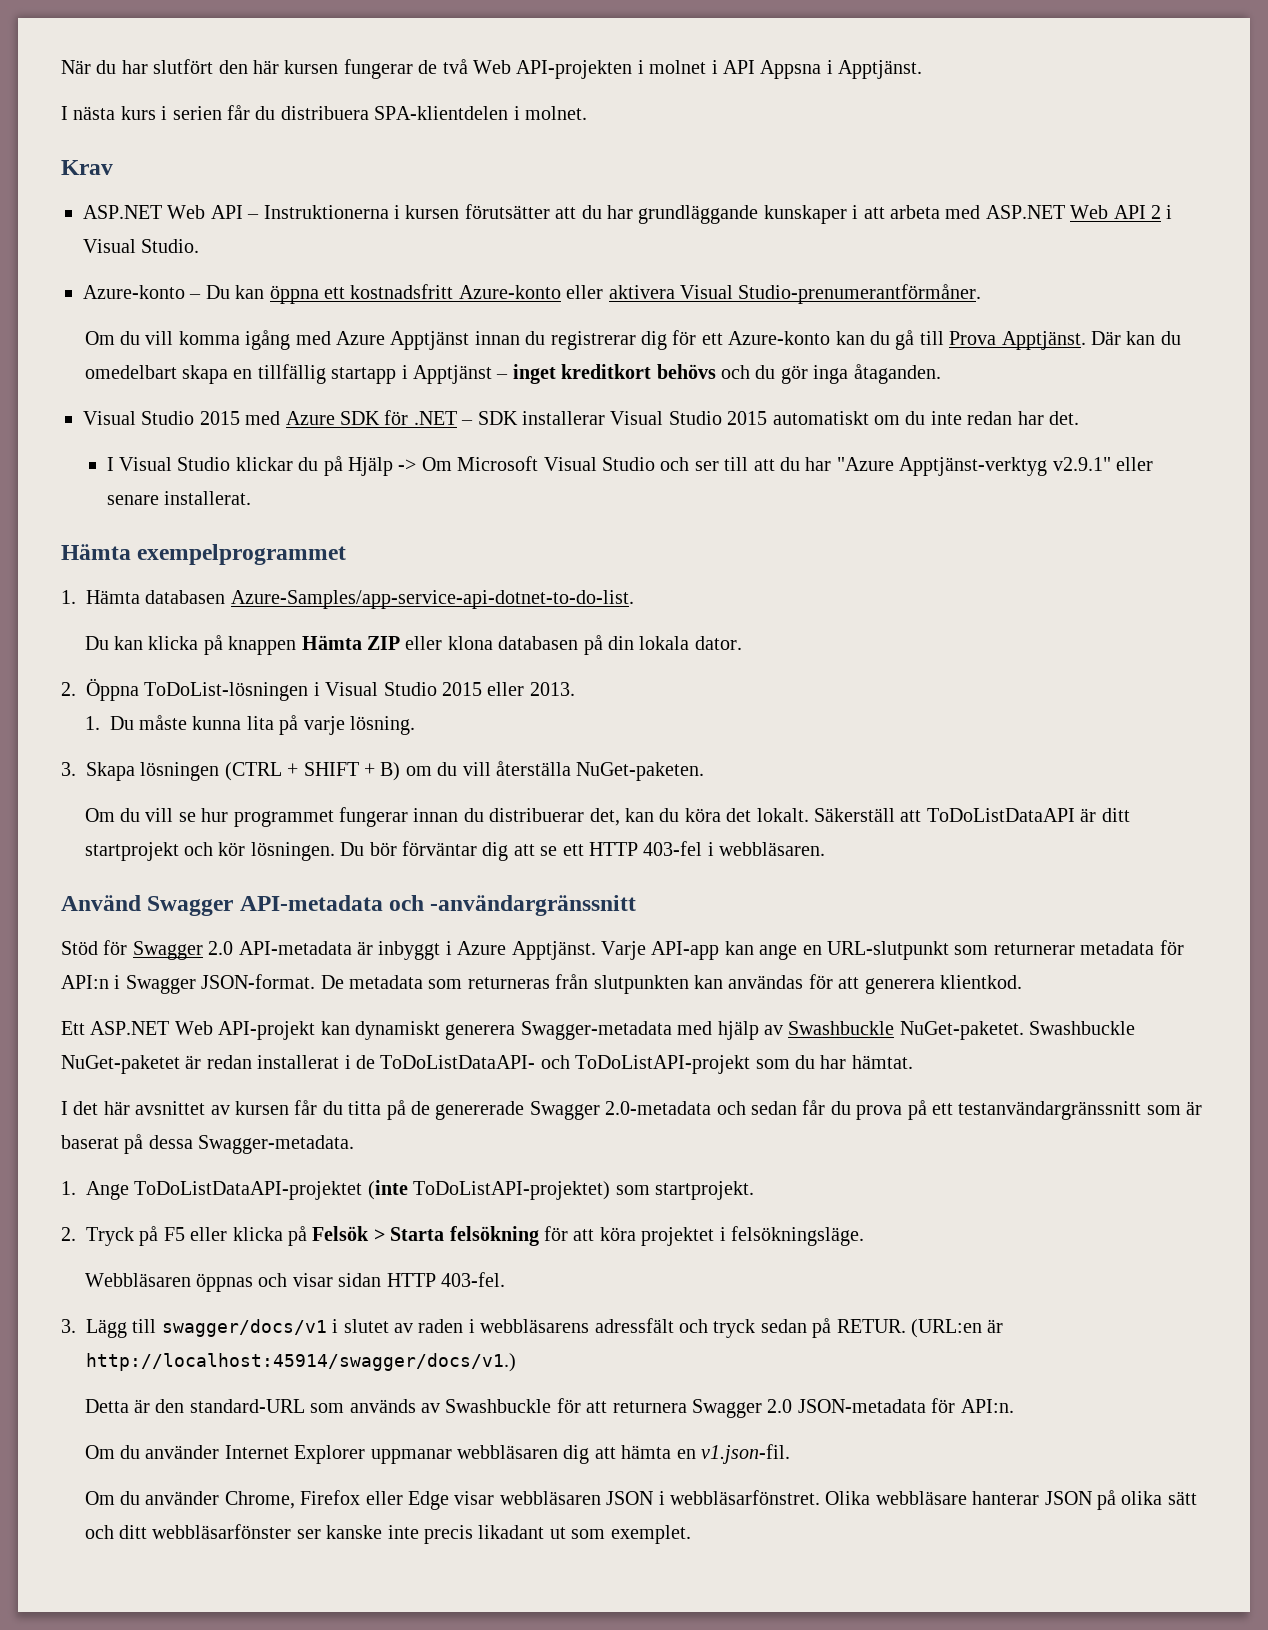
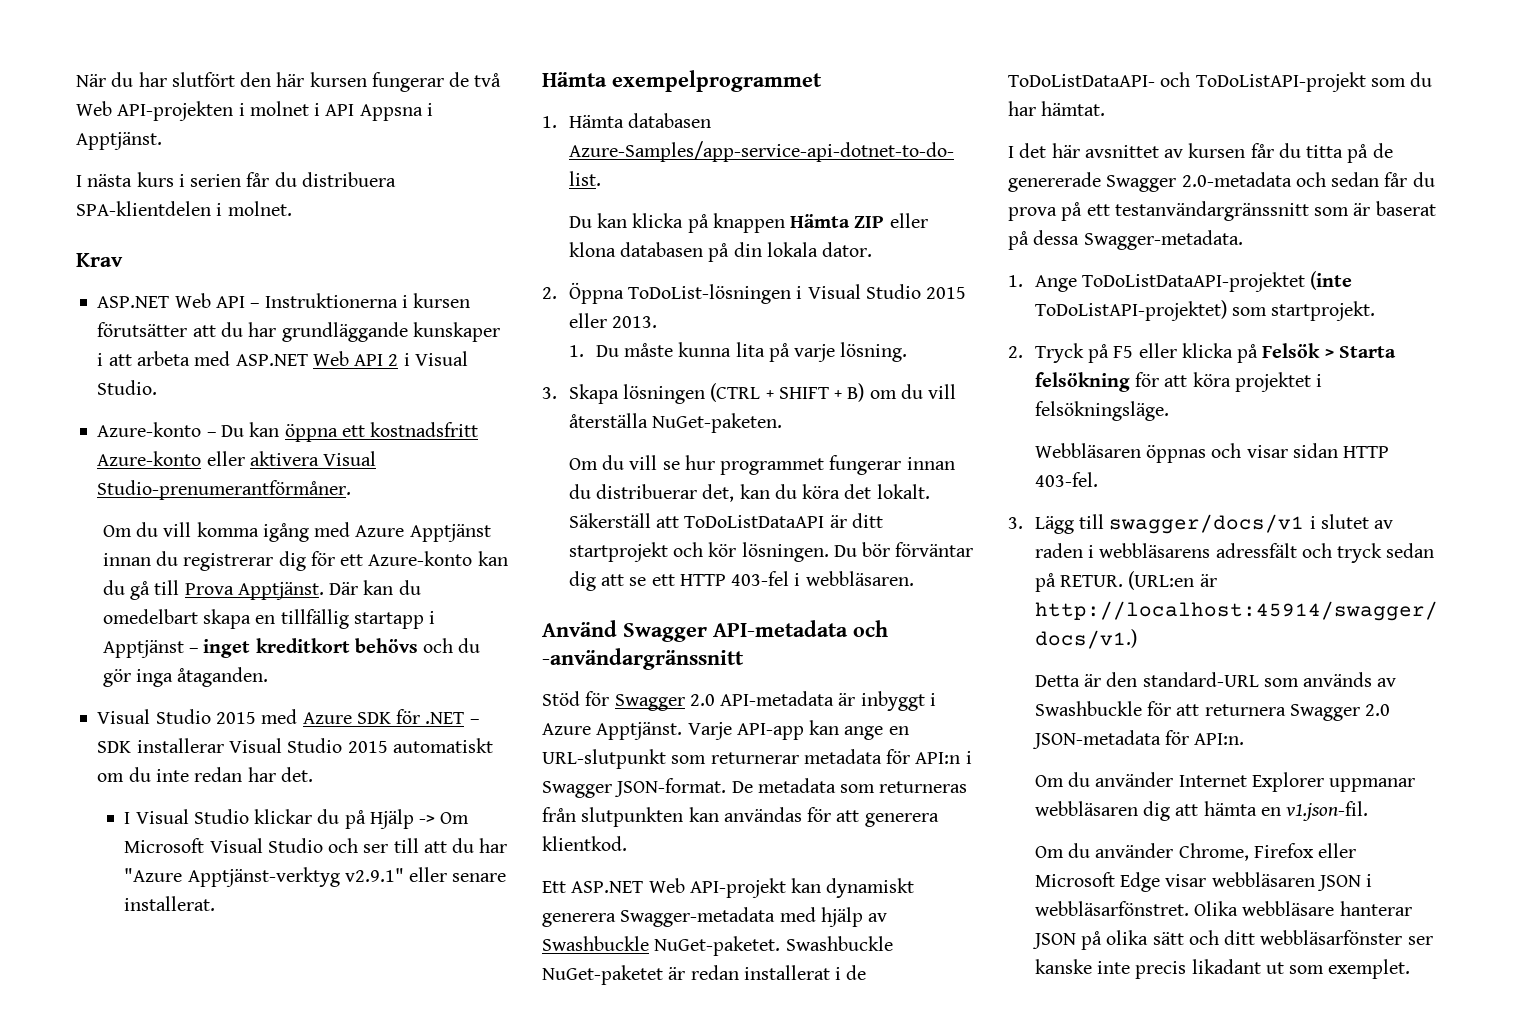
- Om du använder Chrome, Firefox eller Edge visar webbläsaren JSON i webbläsarfönstret.
+ Om du använder Chrome, Firefox eller Microsoft Edge visar webbläsaren JSON i webbläsarfönstret.

